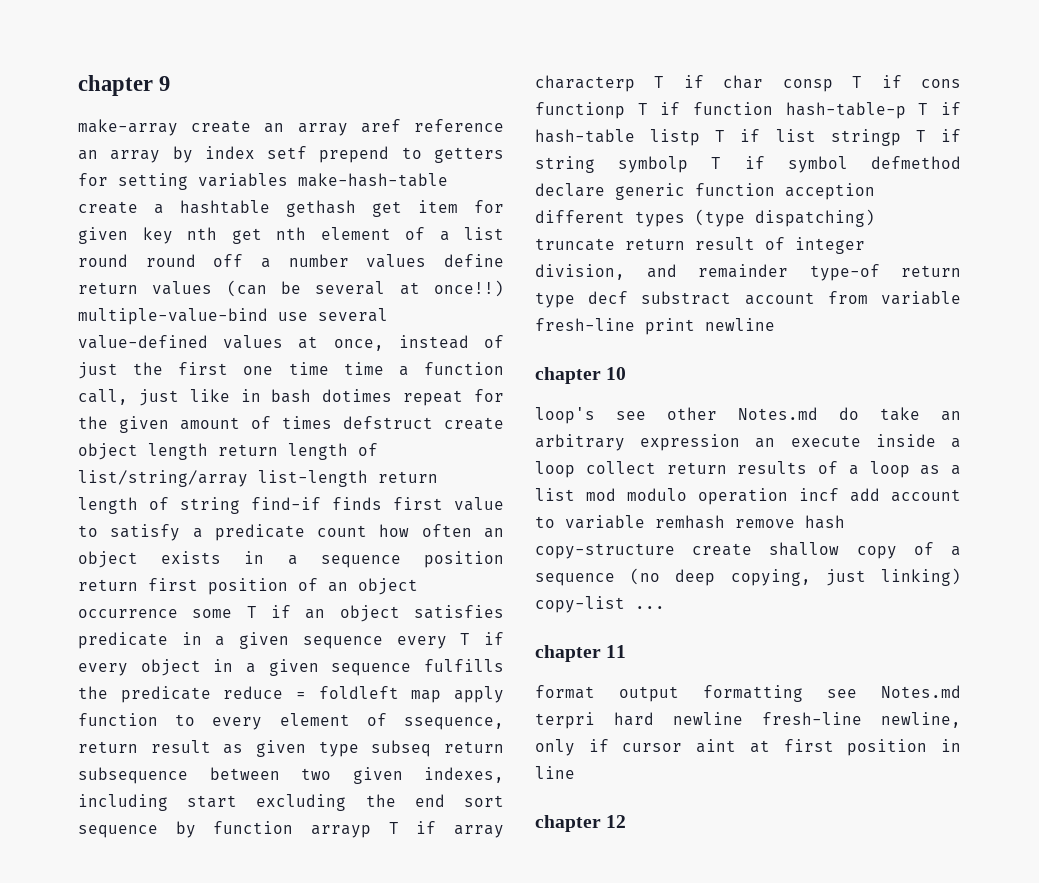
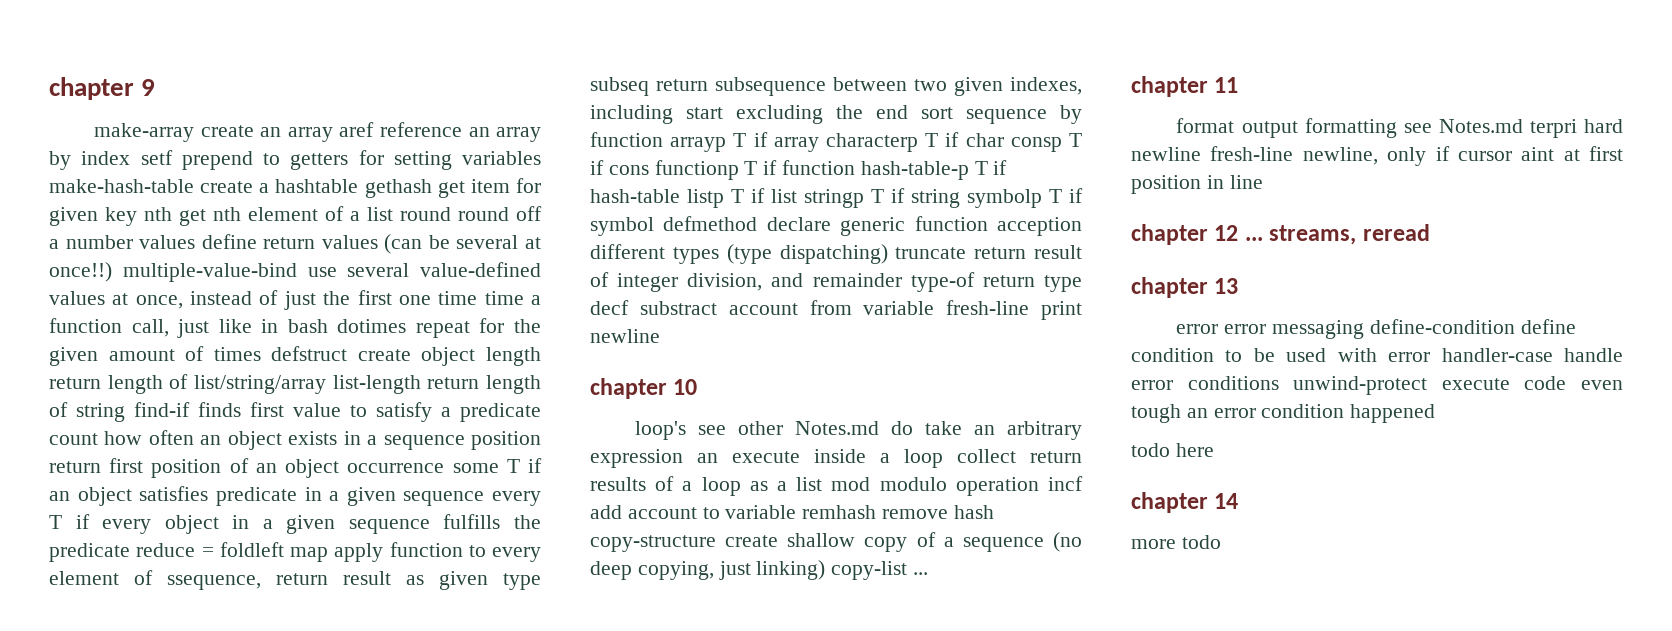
- chapter 12
+ chapter 12 ... streams, reread
+ chapter 13
+ error error messaging define-condition define condition to be used with error handler-case handle error conditions unwind-protect execute code even tough an error condition happened
+ todo here
+ chapter 14
+ more todo

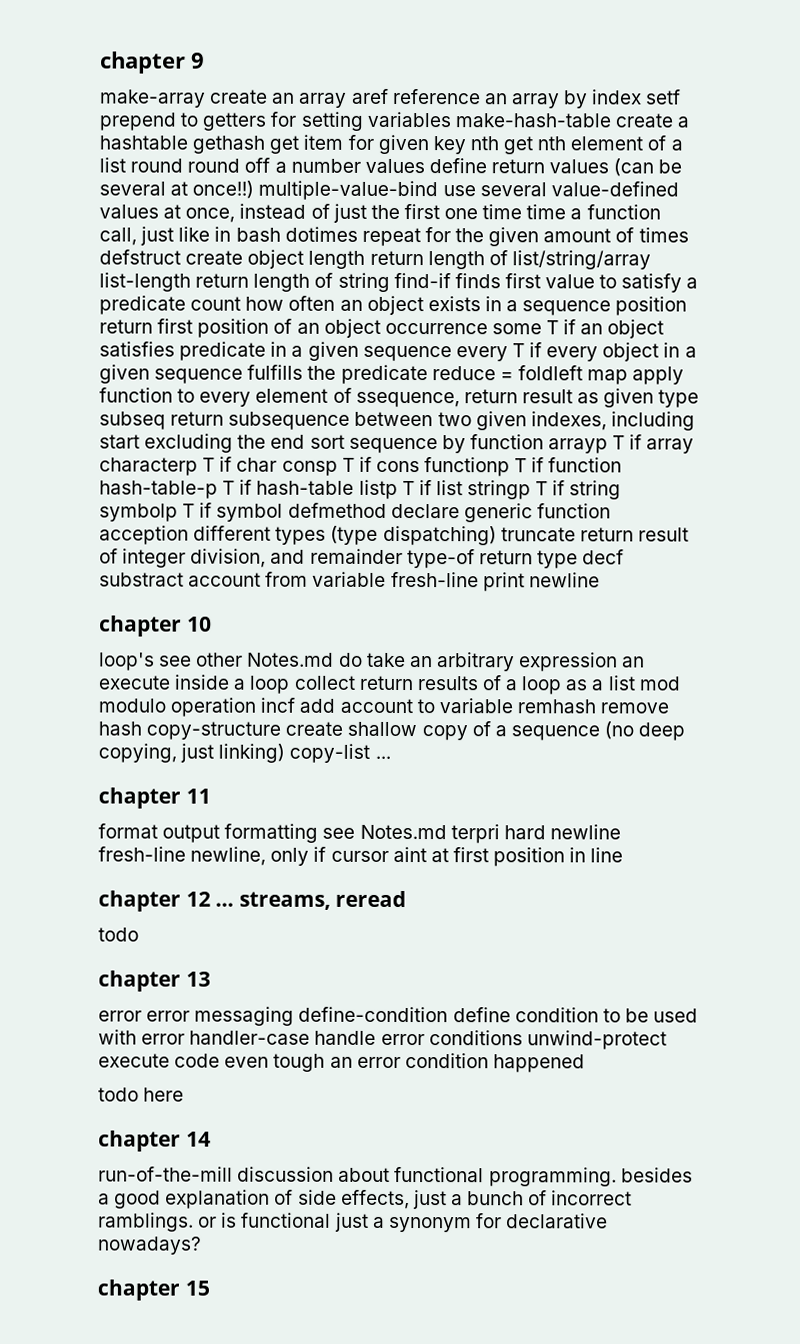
  chapter 12 ... streams, reread
+ todo
- more todo
+ run-of-the-mill discussion about functional programming. besides a good explanation of side effects, just a bunch of incorrect ramblings. or is functional just a synonym for declarative nowadays?
+ chapter 15

